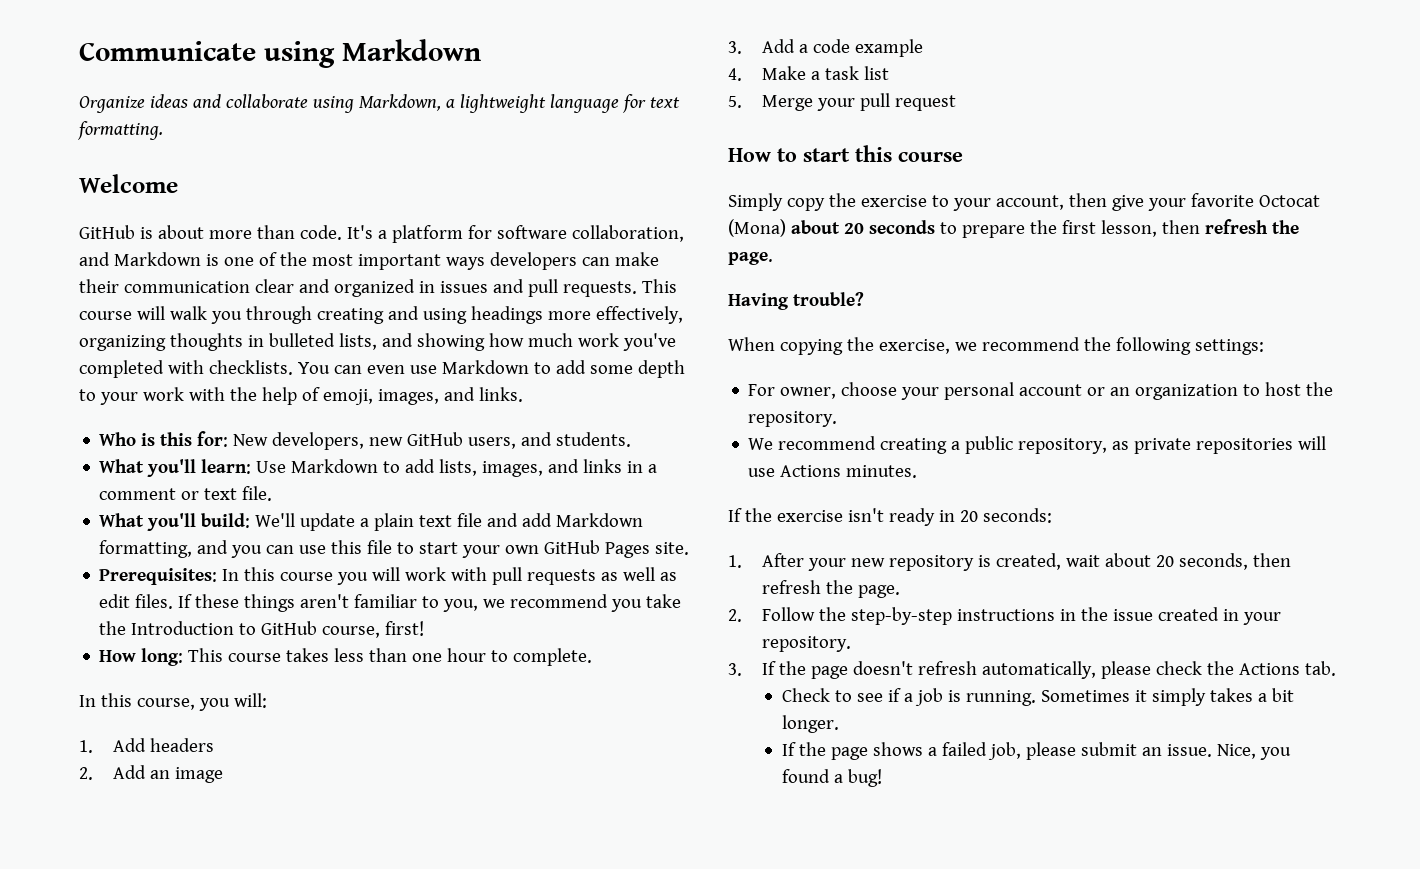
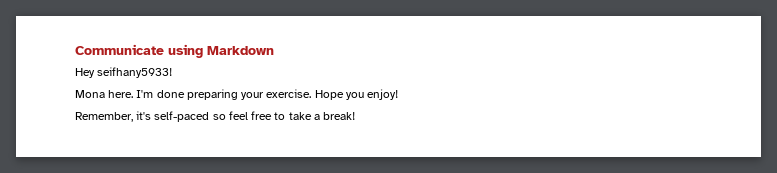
- Organize ideas and collaborate using Markdown, a lightweight language for text formatting.
- Welcome
- GitHub is about more than code. It's a platform for software collaboration, and Markdown is one of the most important ways developers can make their communication clear and organized in issues and pull requests. This course will walk you through creating and using headings more effectively, organizing thoughts in bulleted lists, and showing how much work you've completed with checklists. You can even use Markdown to add some depth to your work with the help of emoji, images, and links.
- Who is this for: New developers, new GitHub users, and students.
- What you'll learn: Use Markdown to add lists, images, and links in a comment or text file.
- What you'll build: We'll update a plain text file and add Markdown formatting, and you can use this file to start your own GitHub Pages site.
- Prerequisites: In this course you will work with pull requests as well as edit files. If these things aren't familiar to you, we recommend you take the Introduction to GitHub course, first!
- How long: This course takes less than one hour to complete.
- In this course, you will:
- 1. Add headers
- 2. Add an image
- 3. Add a code example
- 4. Make a task list
- 5. Merge your pull request
- How to start this course
- Simply copy the exercise to your account, then give your favorite Octocat (Mona) about 20 seconds to prepare the first lesson, then refresh the page.
- Having trouble?
- When copying the exercise, we recommend the following settings:
- For owner, choose your personal account or an organization to host the repository.
- We recommend creating a public repository, as private repositories will use Actions minutes.
- If the exercise isn't ready in 20 seconds:
- 1. After your new repository is created, wait about 20 seconds, then refresh the page.
- 2. Follow the step-by-step instructions in the issue created in your repository.
- 3. If the page doesn't refresh automatically, please check the Actions tab.
- Check to see if a job is running. Sometimes it simply takes a bit longer.
- If the page shows a failed job, please submit an issue. Nice, you found a bug!
+ Hey seifhany5933!
+ Mona here. I'm done preparing your exercise. Hope you enjoy!
+ Remember, it's self-paced so feel free to take a break!

